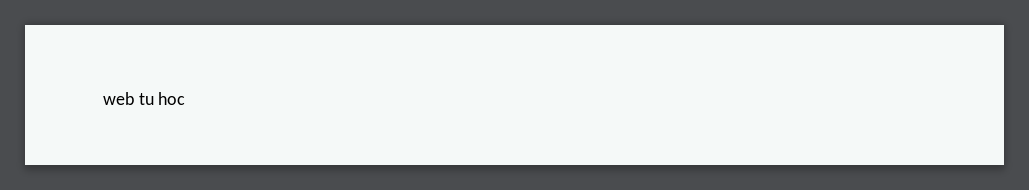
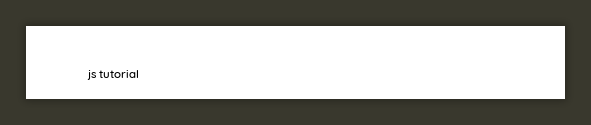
- web tu hoc
+ js tutorial

